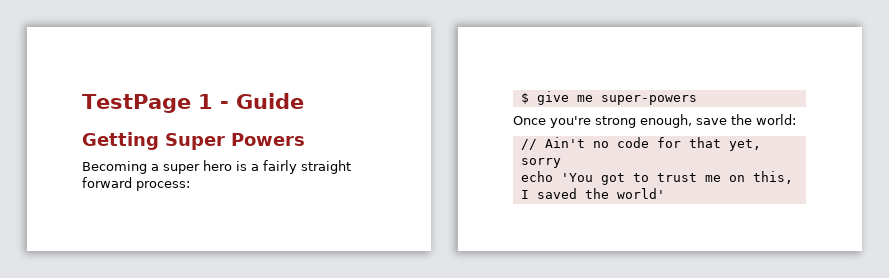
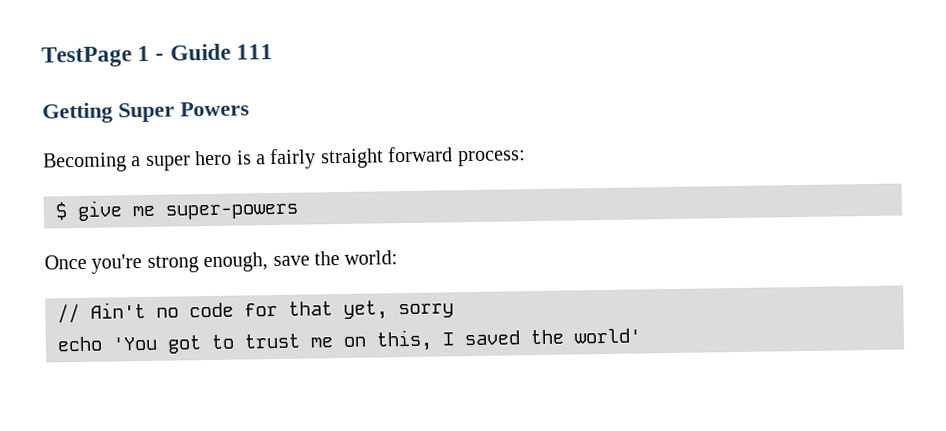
- TestPage 1 - Guide
+ TestPage 1 - Guide 111

